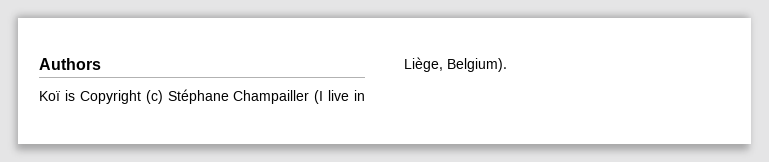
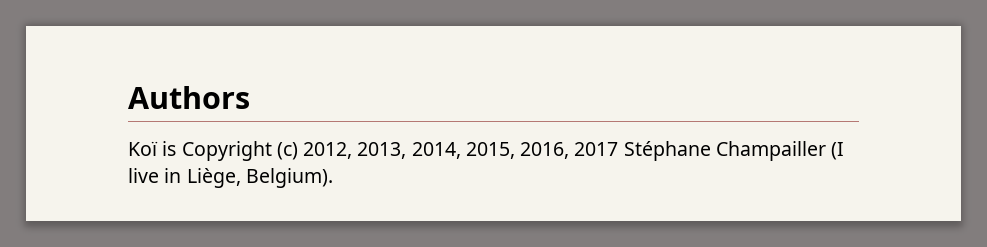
- Koï is Copyright (c) Stéphane Champailler (I live in Liège, Belgium).
+ Koï is Copyright (c) 2012, 2013, 2014, 2015, 2016, 2017 Stéphane Champailler (I live in Liège, Belgium).

